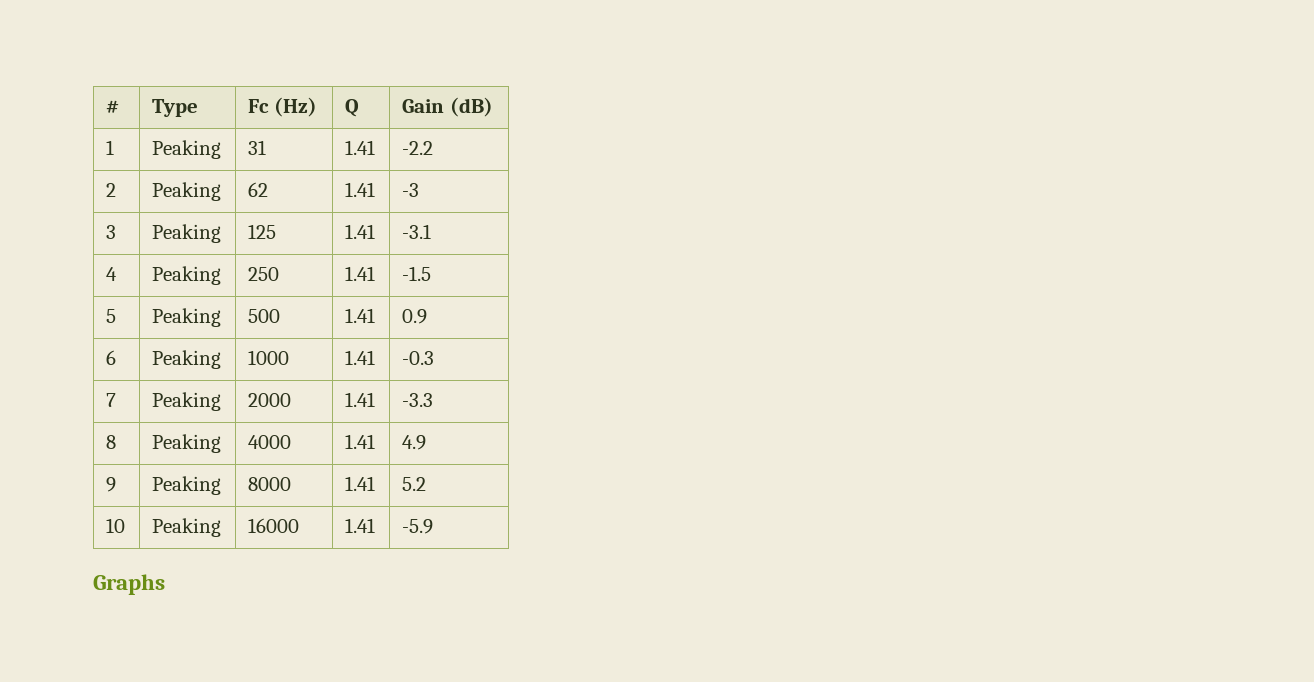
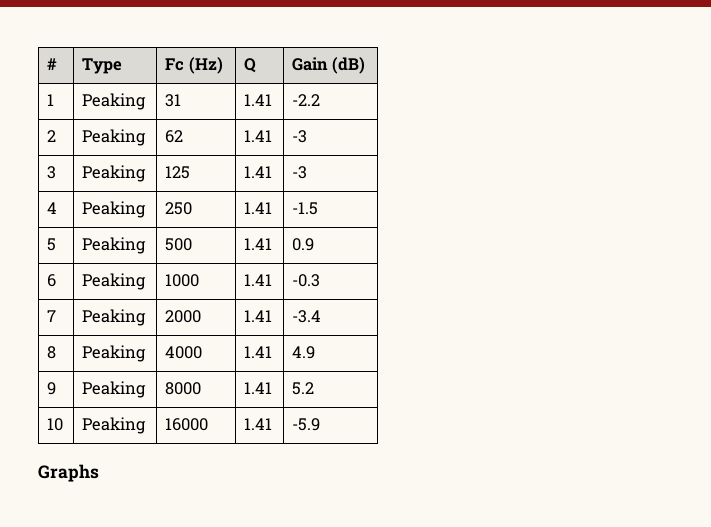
- 3 | Peaking | 125 | 1.41 | -3.1
+ 3 | Peaking | 125 | 1.41 | -3
- 7 | Peaking | 2000 | 1.41 | -3.3
+ 7 | Peaking | 2000 | 1.41 | -3.4

